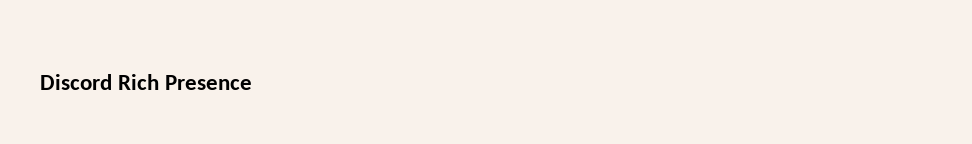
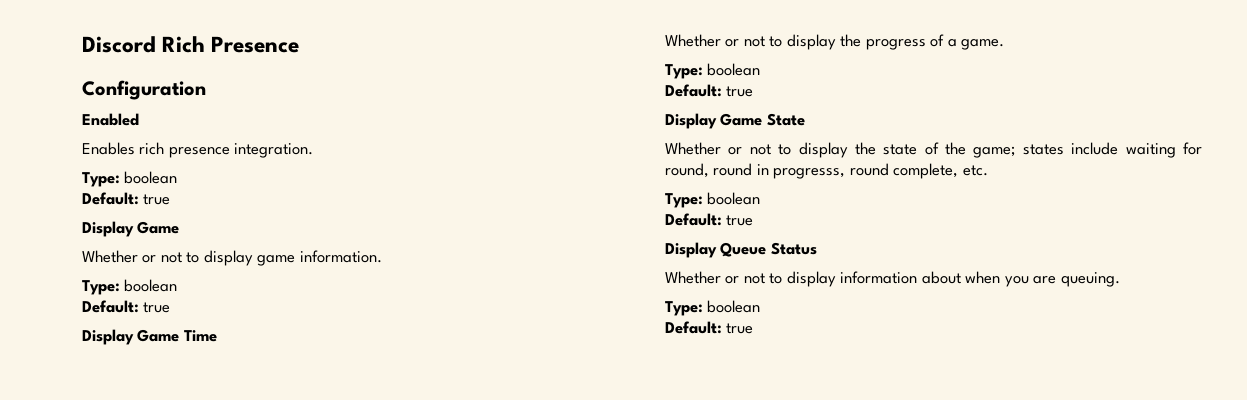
+ Configuration
+ Enabled
+ Enables rich presence integration.
+ Type: boolean
+ Default: true
+ Display Game
+ Whether or not to display game information.
+ Type: boolean
+ Default: true
+ Display Game Time
+ Whether or not to display the progress of a game.
+ Type: boolean
+ Default: true
+ Display Game State
+ Whether or not to display the state of the game; states include waiting for round, round in progresss, round complete, etc.
+ Type: boolean
+ Default: true
+ Display Queue Status
+ Whether or not to display information about when you are queuing.
+ Type: boolean
+ Default: true

